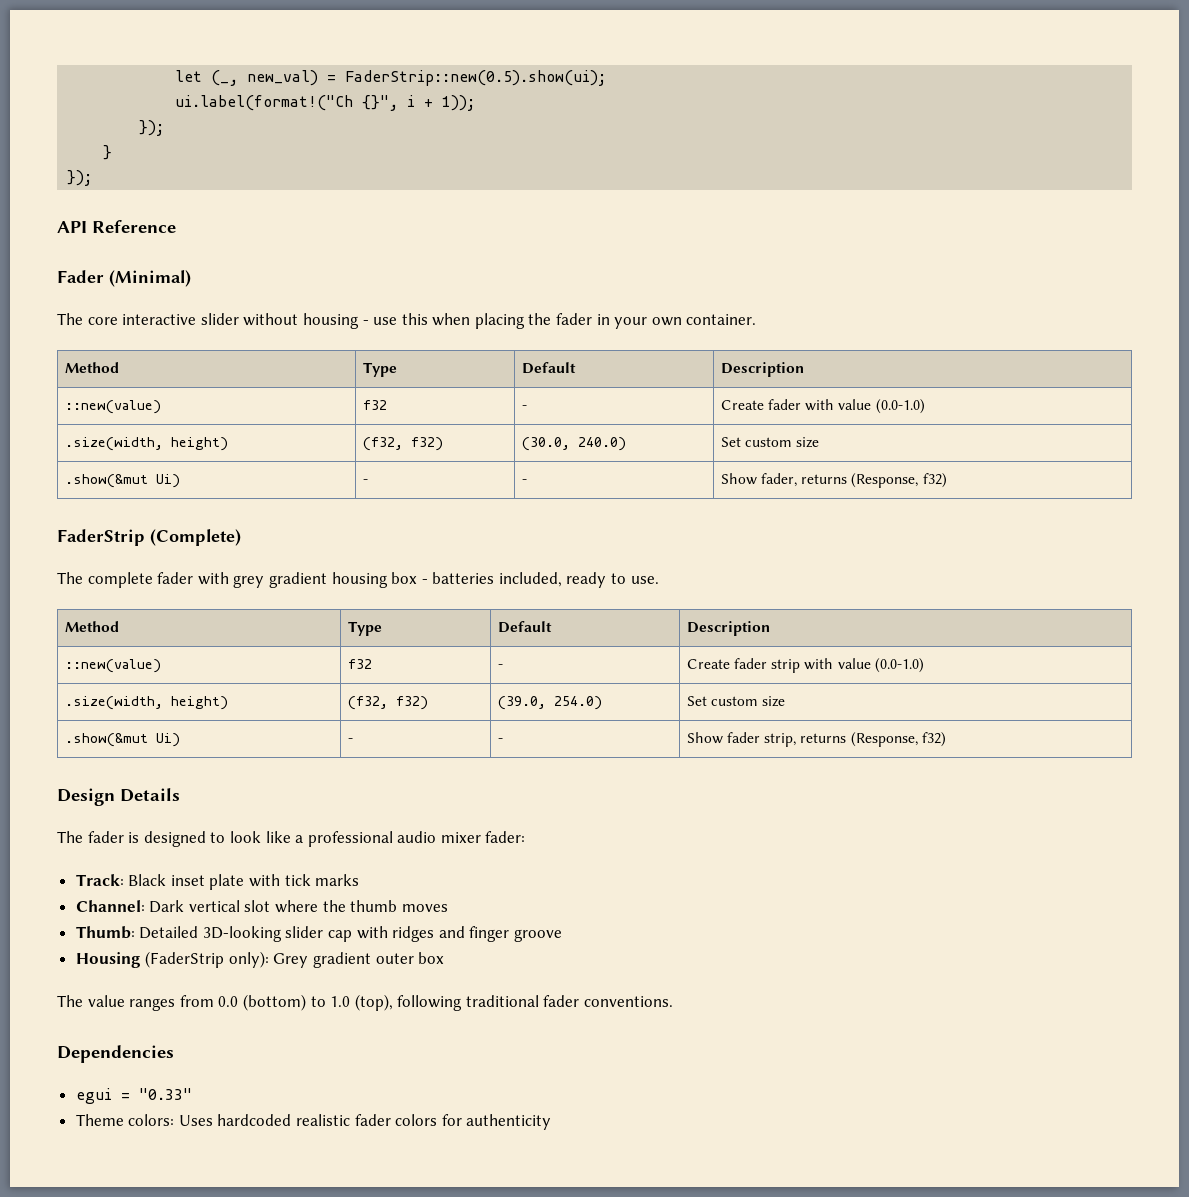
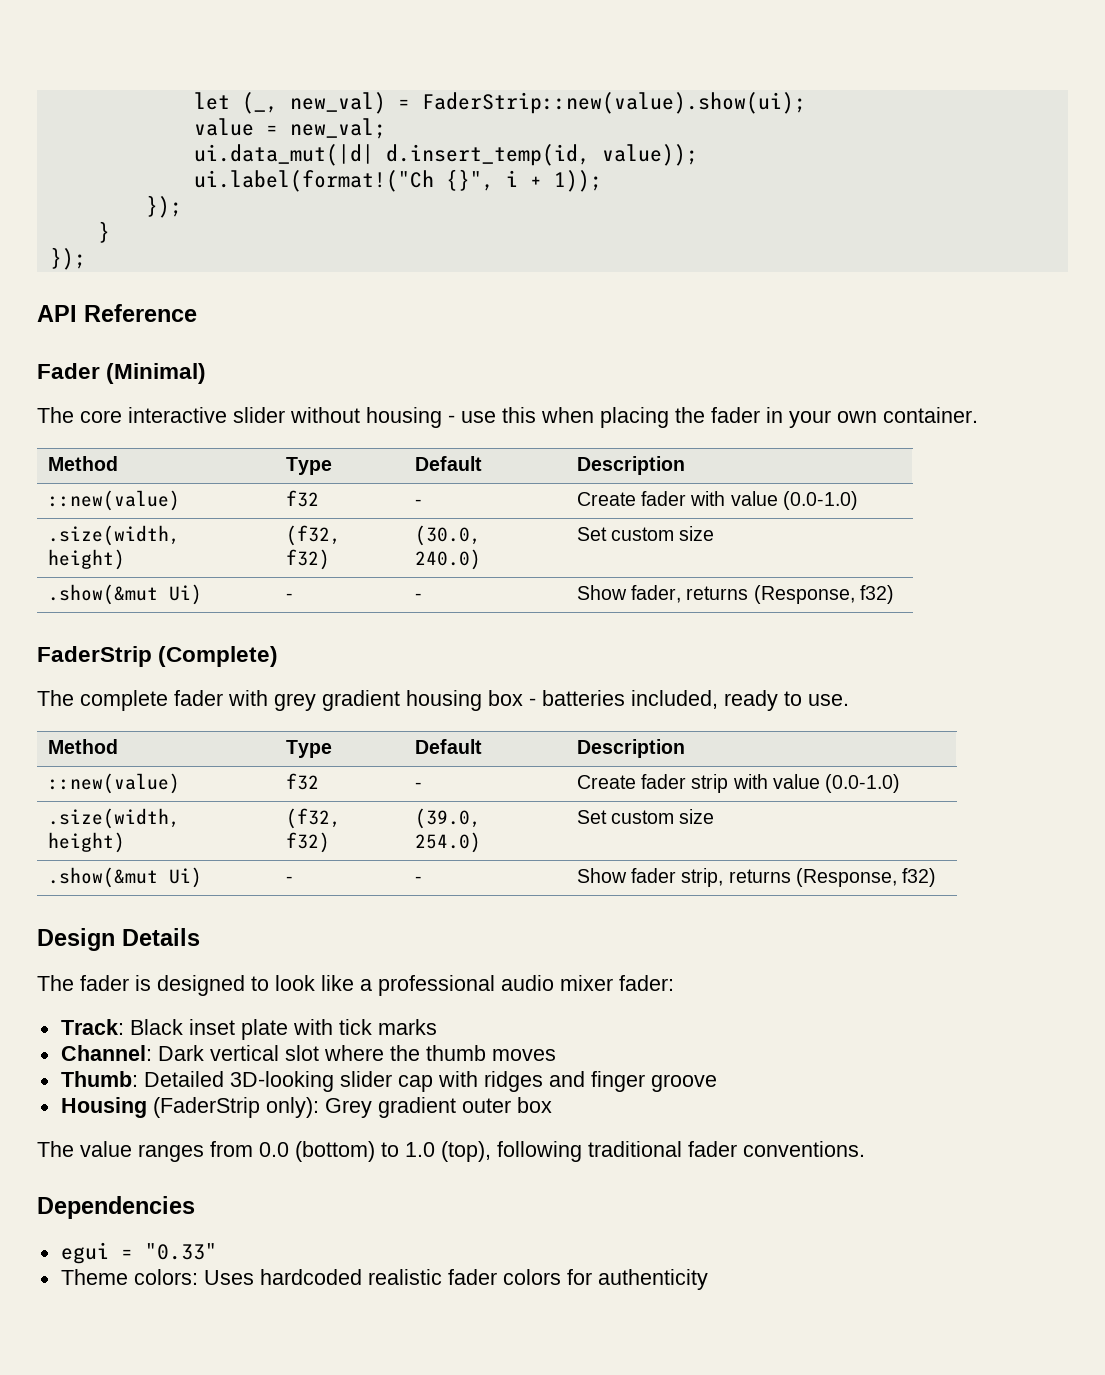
- let (_, new_val) = FaderStrip::new(0.5).show(ui);
+ let (_, new_val) = FaderStrip::new(value).show(ui);
+ value = new_val;
+ ui.data_mut(|d| d.insert_temp(id, value));

